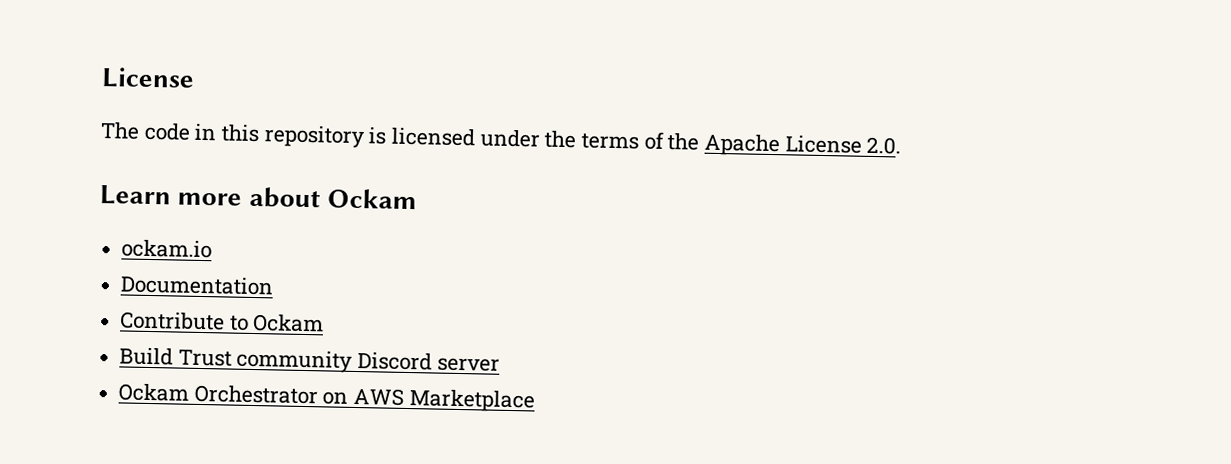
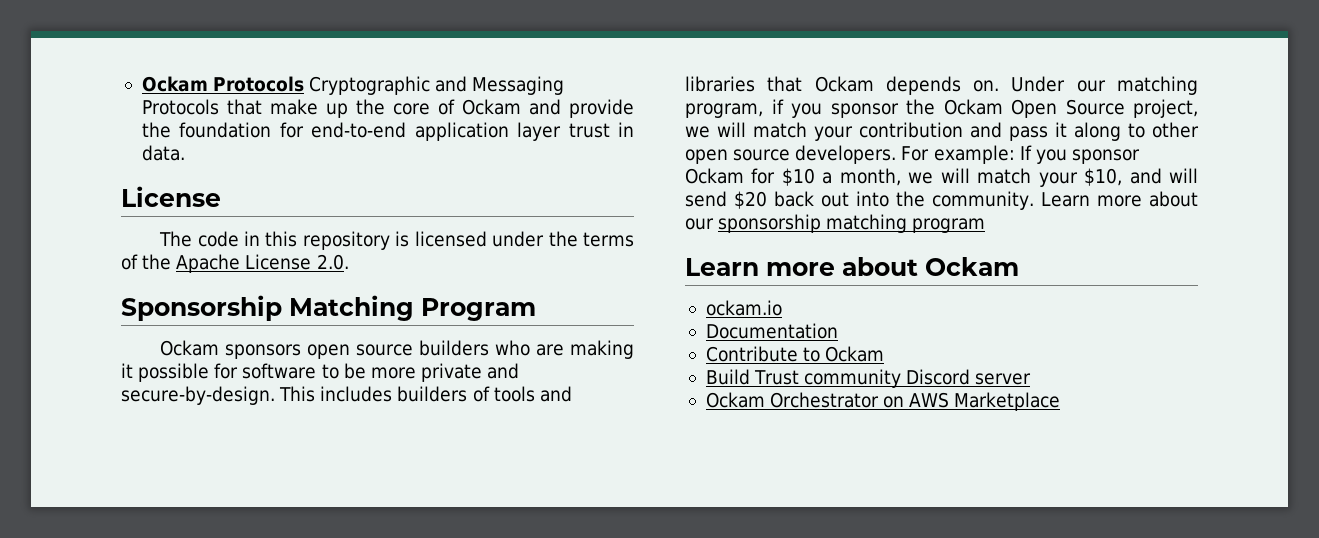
+ Ockam Protocols Cryptographic and Messaging Protocols that make up the core of Ockam and provide the foundation for end-to-end application layer trust in data.
+ Sponsorship Matching Program
+ Ockam sponsors open source builders who are making it possible for software to be more private and secure-by-design. This includes builders of tools and libraries that Ockam depends on. Under our matching program, if you sponsor the Ockam Open Source project, we will match your contribution and pass it along to other open source developers. For example: If you sponsor Ockam for $10 a month, we will match your $10, and will send $20 back out into the community. Learn more about our sponsorship matching program

